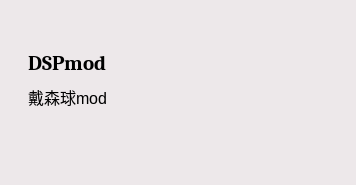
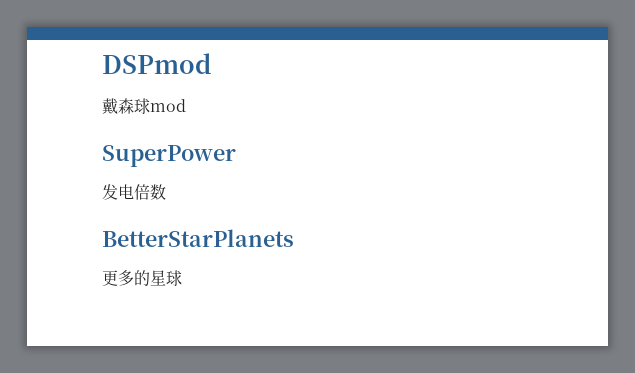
+ SuperPower
+ 发电倍数
+ BetterStarPlanets
+ 更多的星球

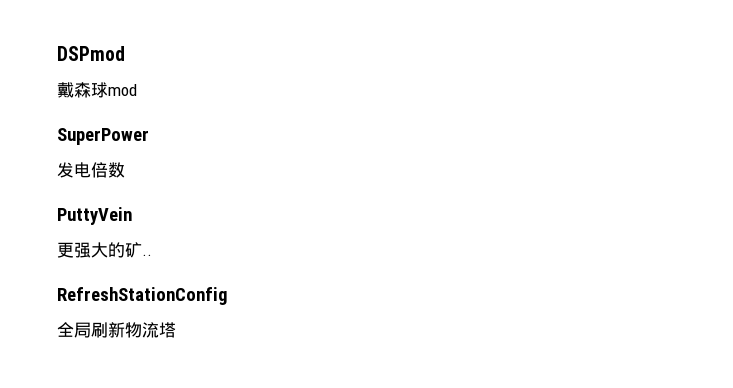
- BetterStarPlanets
+ PuttyVein
- 更多的星球
+ 更强大的矿..
+ RefreshStationConfig
+ 全局刷新物流塔

